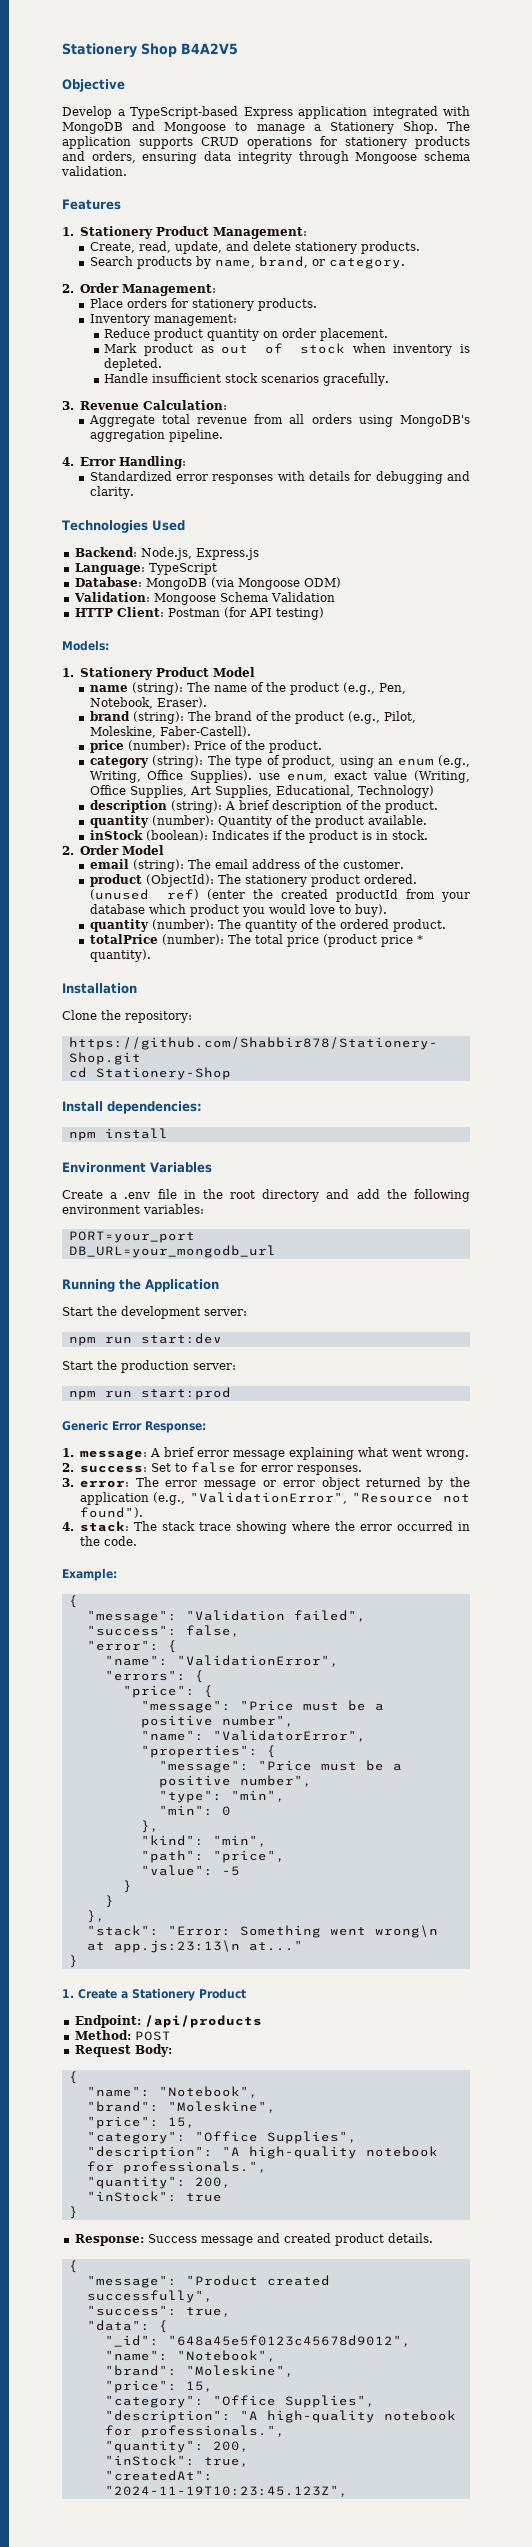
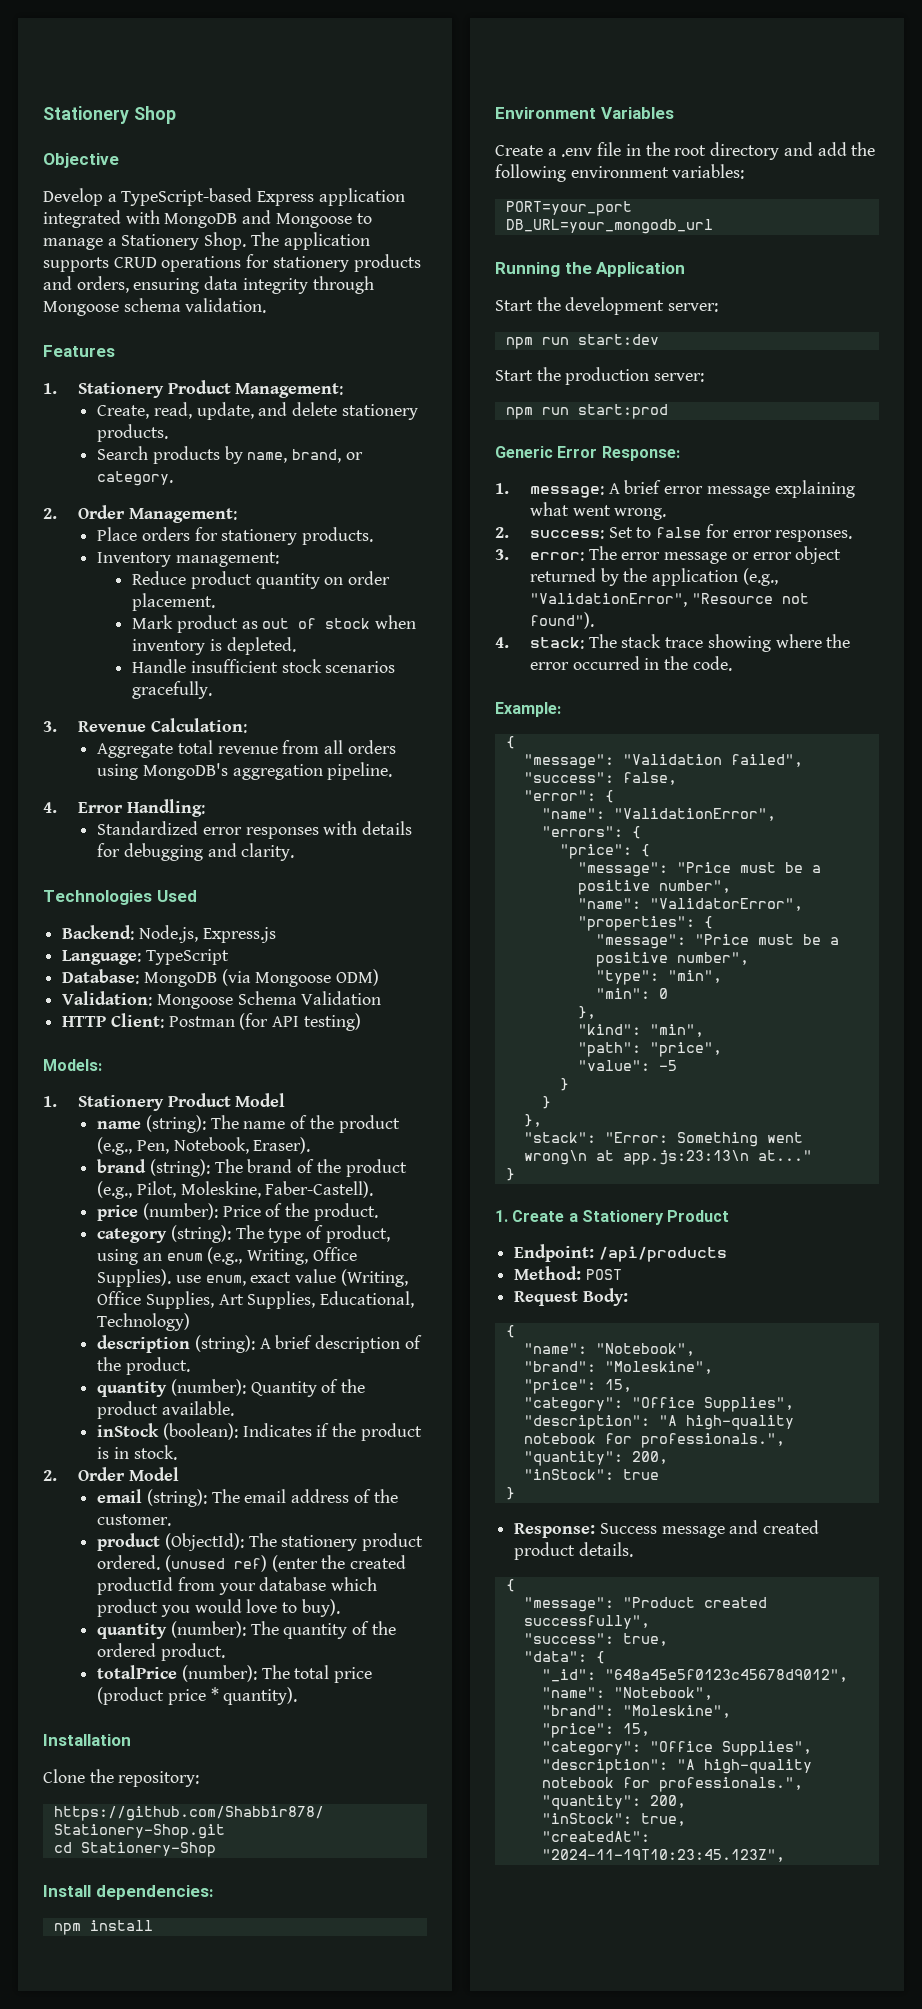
- Stationery Shop B4A2V5
+ Stationery Shop

